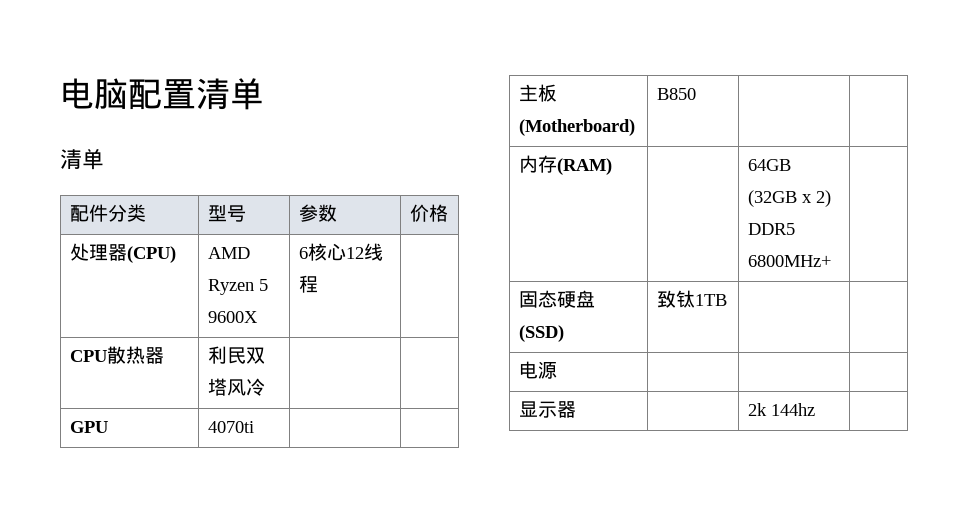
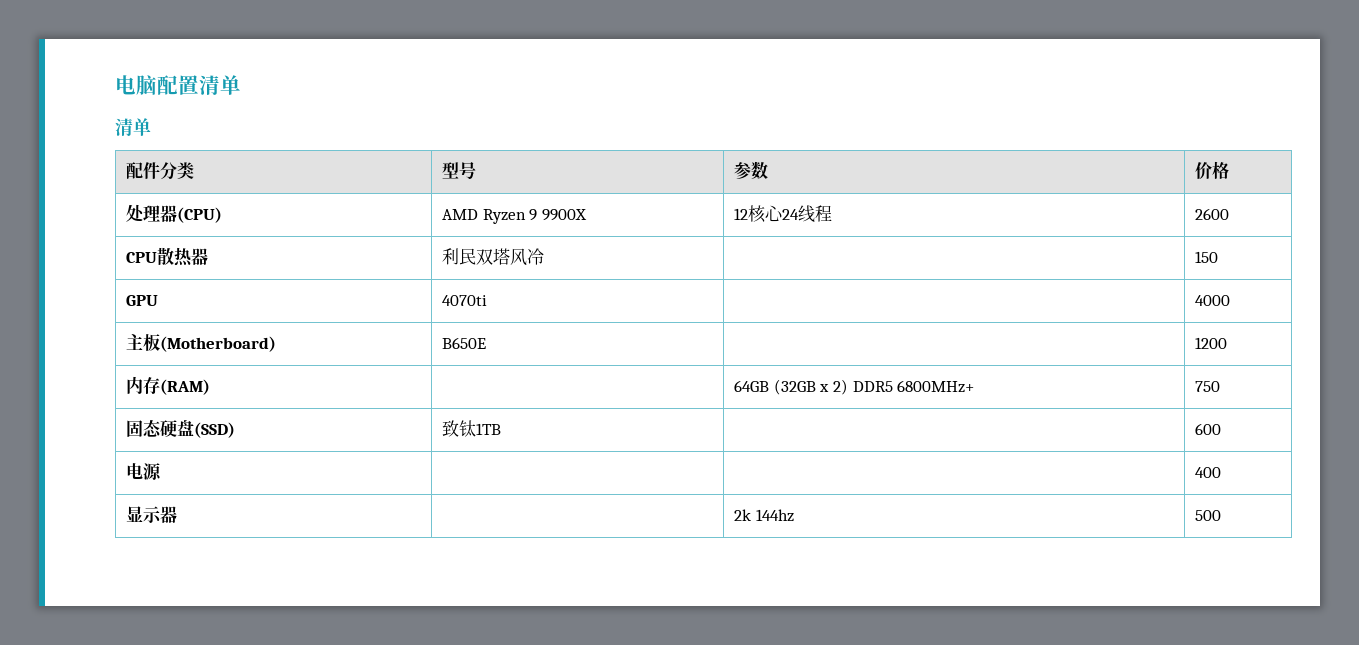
- 处理器(CPU) | AMD Ryzen 5 9600X | 6核心12线程 |
+ 处理器(CPU) | AMD Ryzen 9 9900X | 12核心24线程 | 2600
- CPU散热器 | 利民双塔风冷 | |
+ CPU散热器 | 利民双塔风冷 | | 150
- GPU | 4070ti | |
+ GPU | 4070ti | | 4000
- 主板(Motherboard) | B850 | |
+ 主板(Motherboard) | B650E | | 1200
- 内存(RAM) | | 64GB (32GB x 2) DDR5 6800MHz+ |
+ 内存(RAM) | | 64GB (32GB x 2) DDR5 6800MHz+ | 750
- 固态硬盘(SSD) | 致钛1TB | |
+ 固态硬盘(SSD) | 致钛1TB | | 600
- 电源 | | |
+ 电源 | | | 400
- 显示器 | | 2k 144hz |
+ 显示器 | | 2k 144hz | 500

